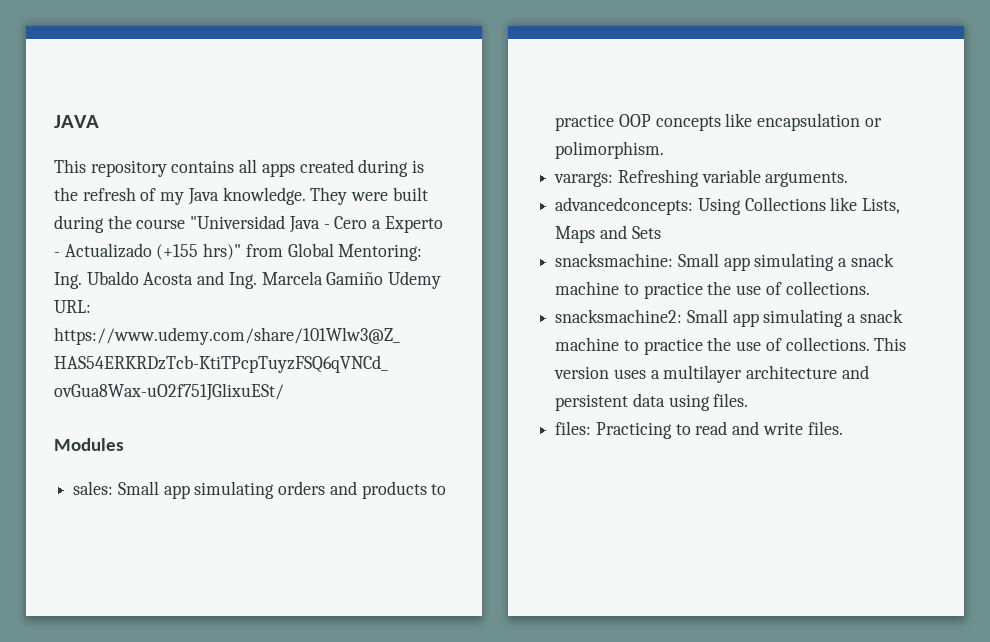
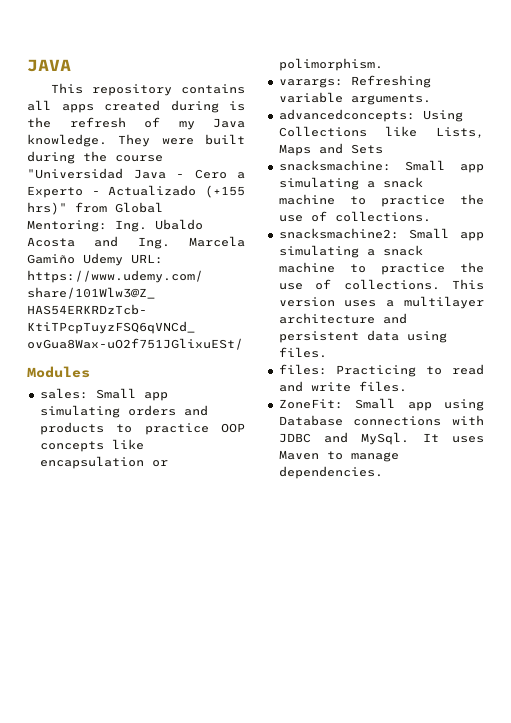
+ ZoneFit: Small app using Database connections with JDBC and MySql. It uses Maven to manage dependencies.

